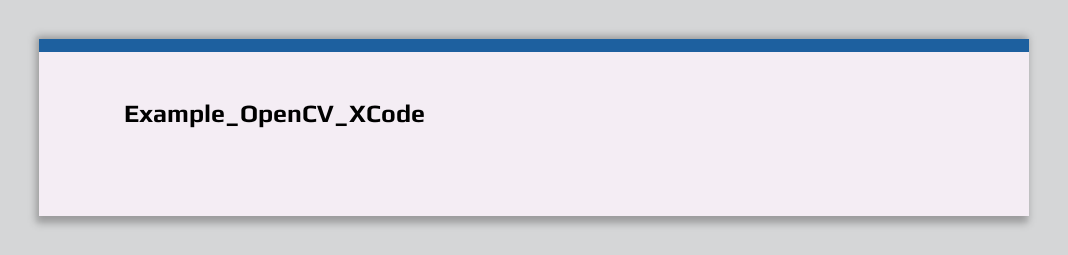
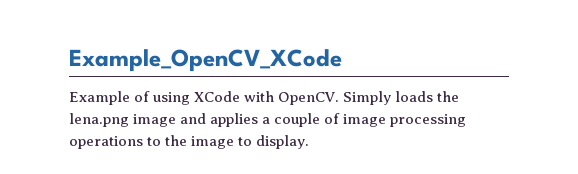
+ Example of using XCode with OpenCV. Simply loads the lena.png image and applies a couple of image processing operations to the image to display.

